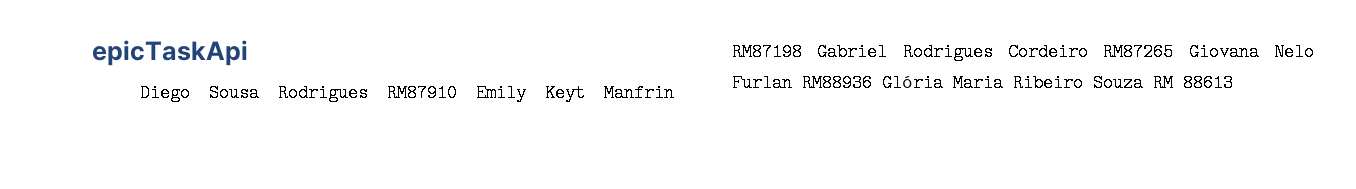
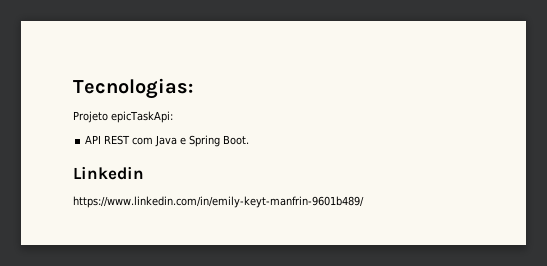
- epicTaskApi
- Diego Sousa Rodrigues RM87910 Emily Keyt Manfrin RM87198 Gabriel Rodrigues Cordeiro RM87265 Giovana Nelo Furlan RM88936 Glória Maria Ribeiro Souza RM 88613
+ Tecnologias:
+ Projeto epicTaskApi:
+ API REST com Java e Spring Boot.
+ Linkedin
+ https://www.linkedin.com/in/emily-keyt-manfrin-9601b489/

